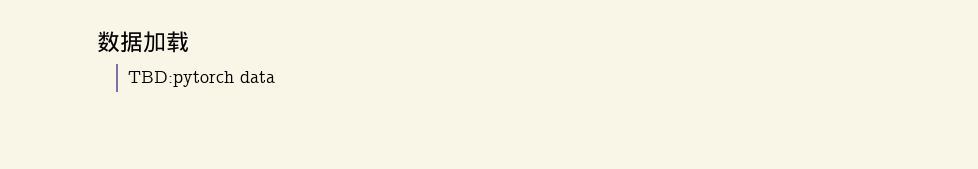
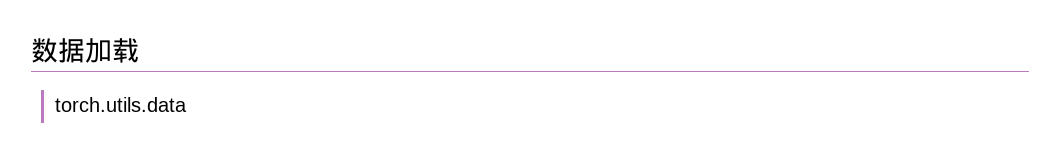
- TBD:pytorch data
+ torch.utils.data

